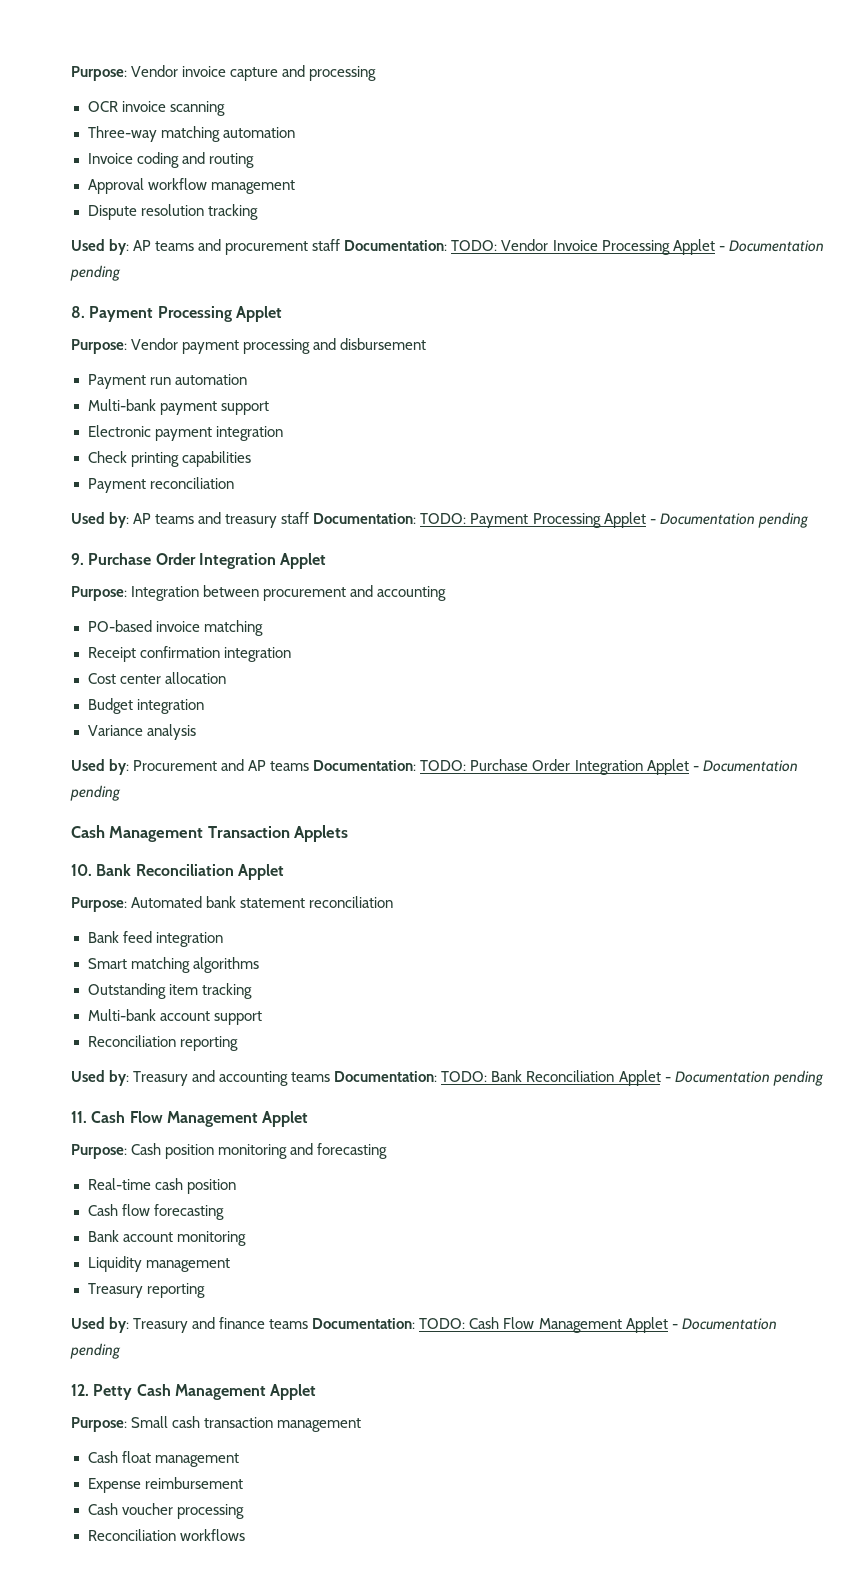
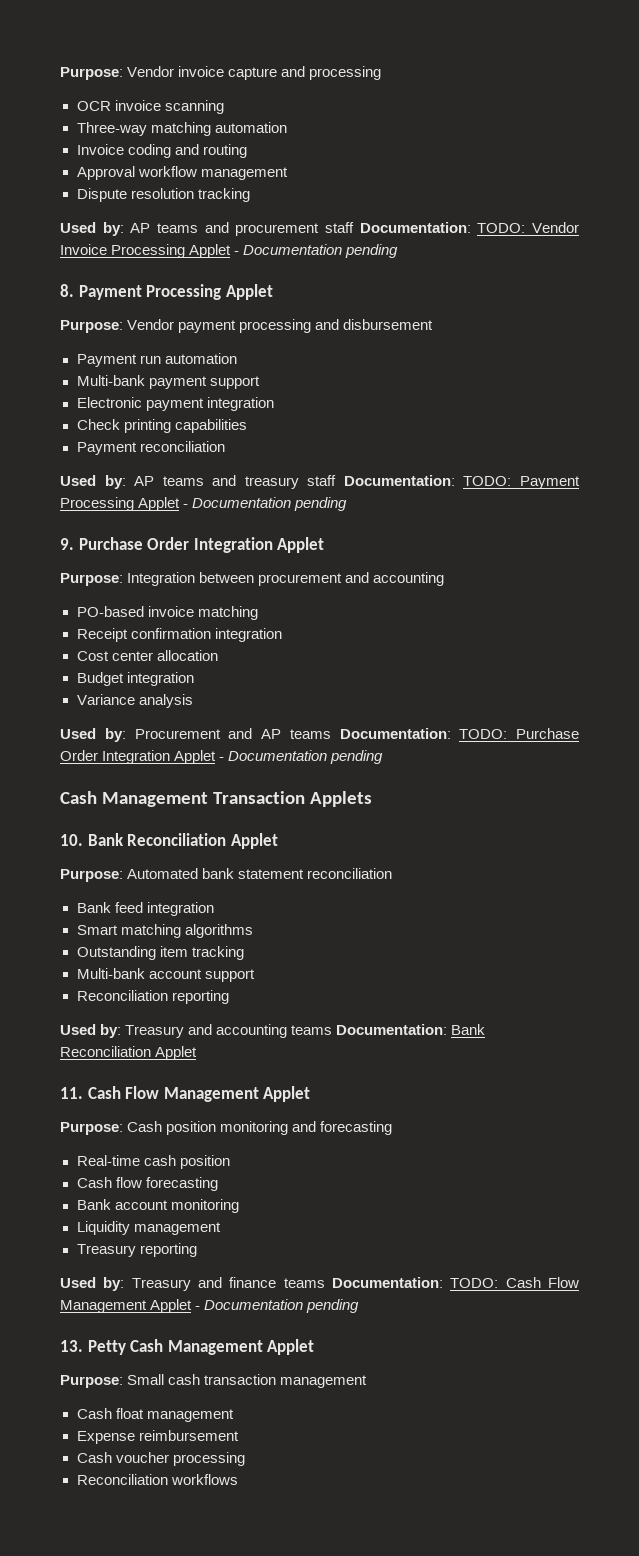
- Used by: Treasury and accounting teams Documentation: TODO: Bank Reconciliation Applet - Documentation pending
+ Used by: Treasury and accounting teams Documentation: Bank Reconciliation Applet
- 12. Petty Cash Management Applet
+ 13. Petty Cash Management Applet

